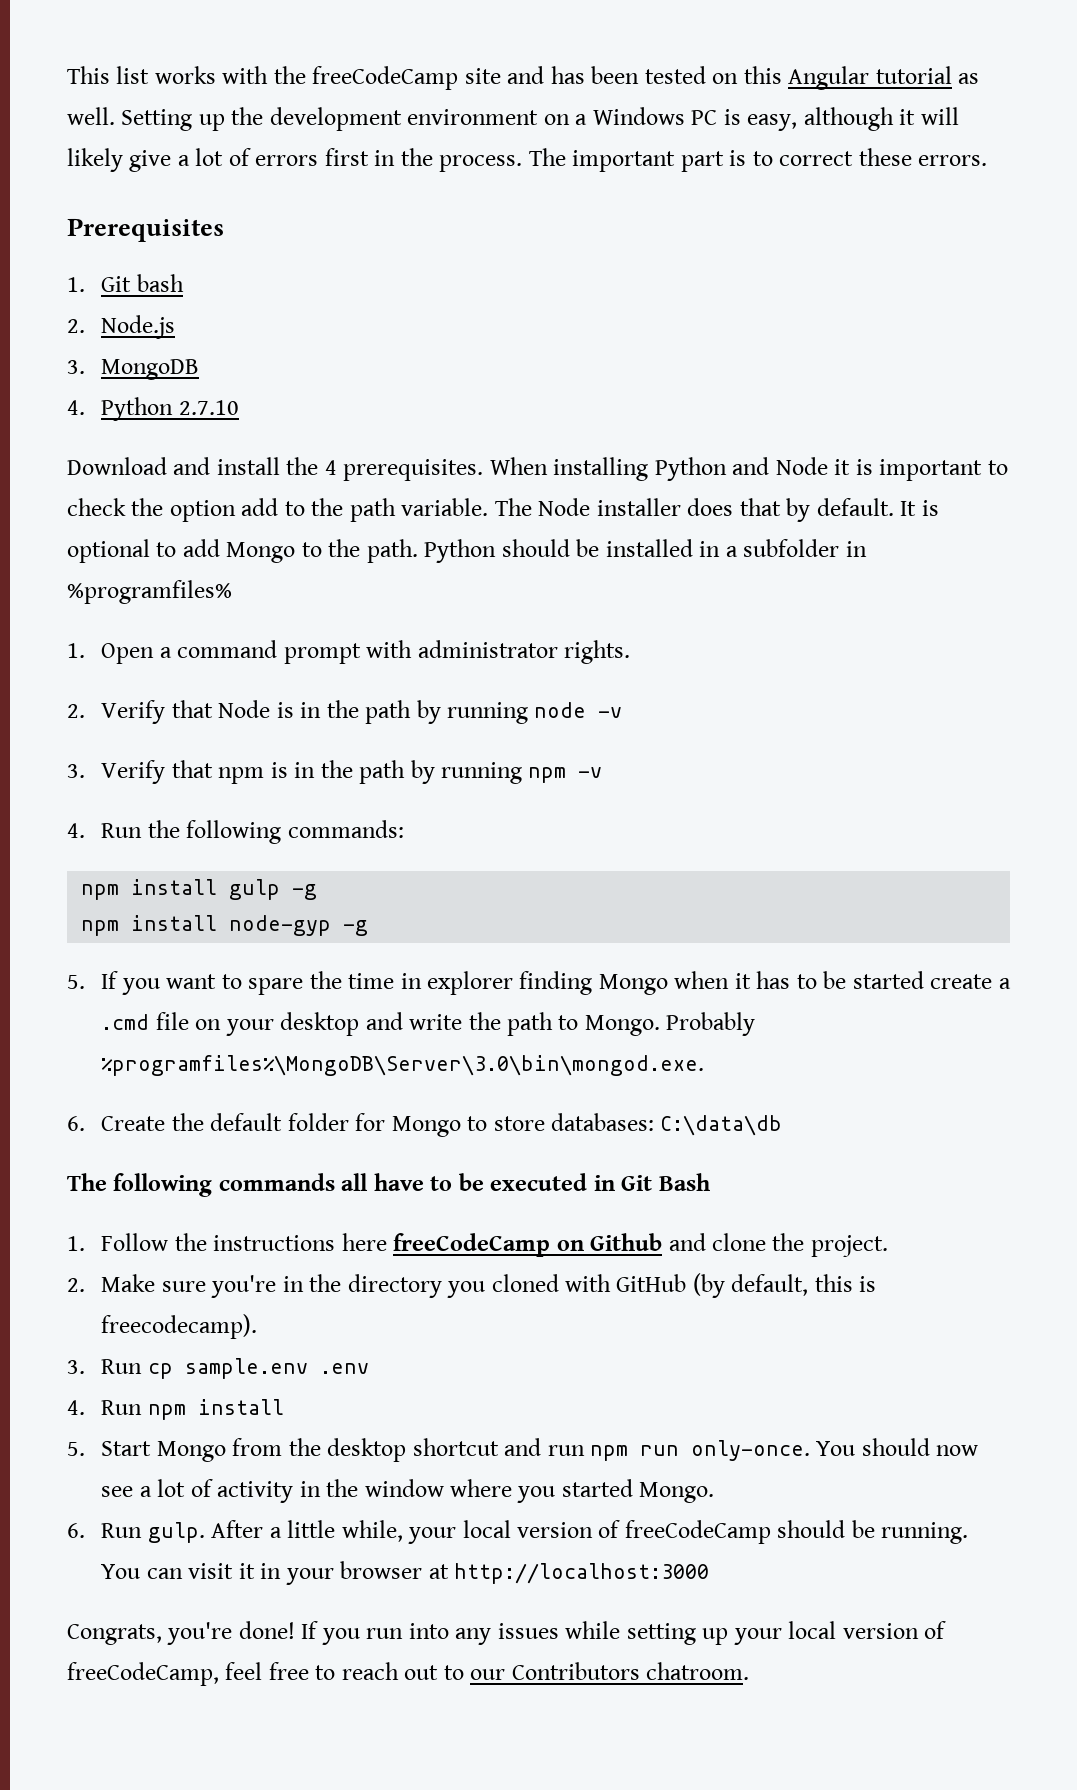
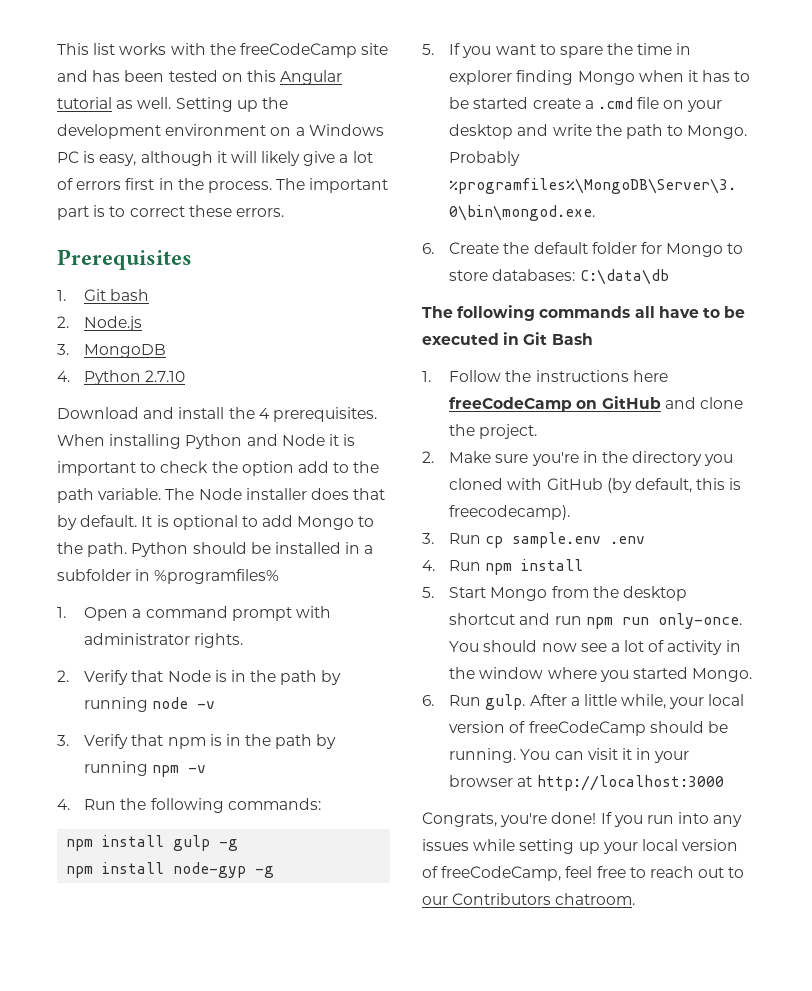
- 1. Follow the instructions here freeCodeCamp on Github and clone the project.
+ 1. Follow the instructions here freeCodeCamp on GitHub and clone the project.

